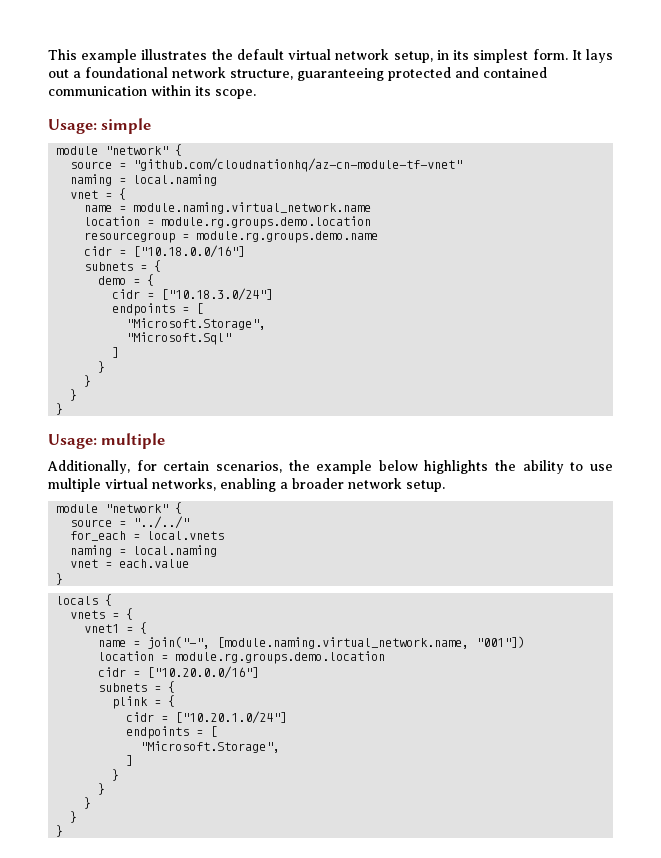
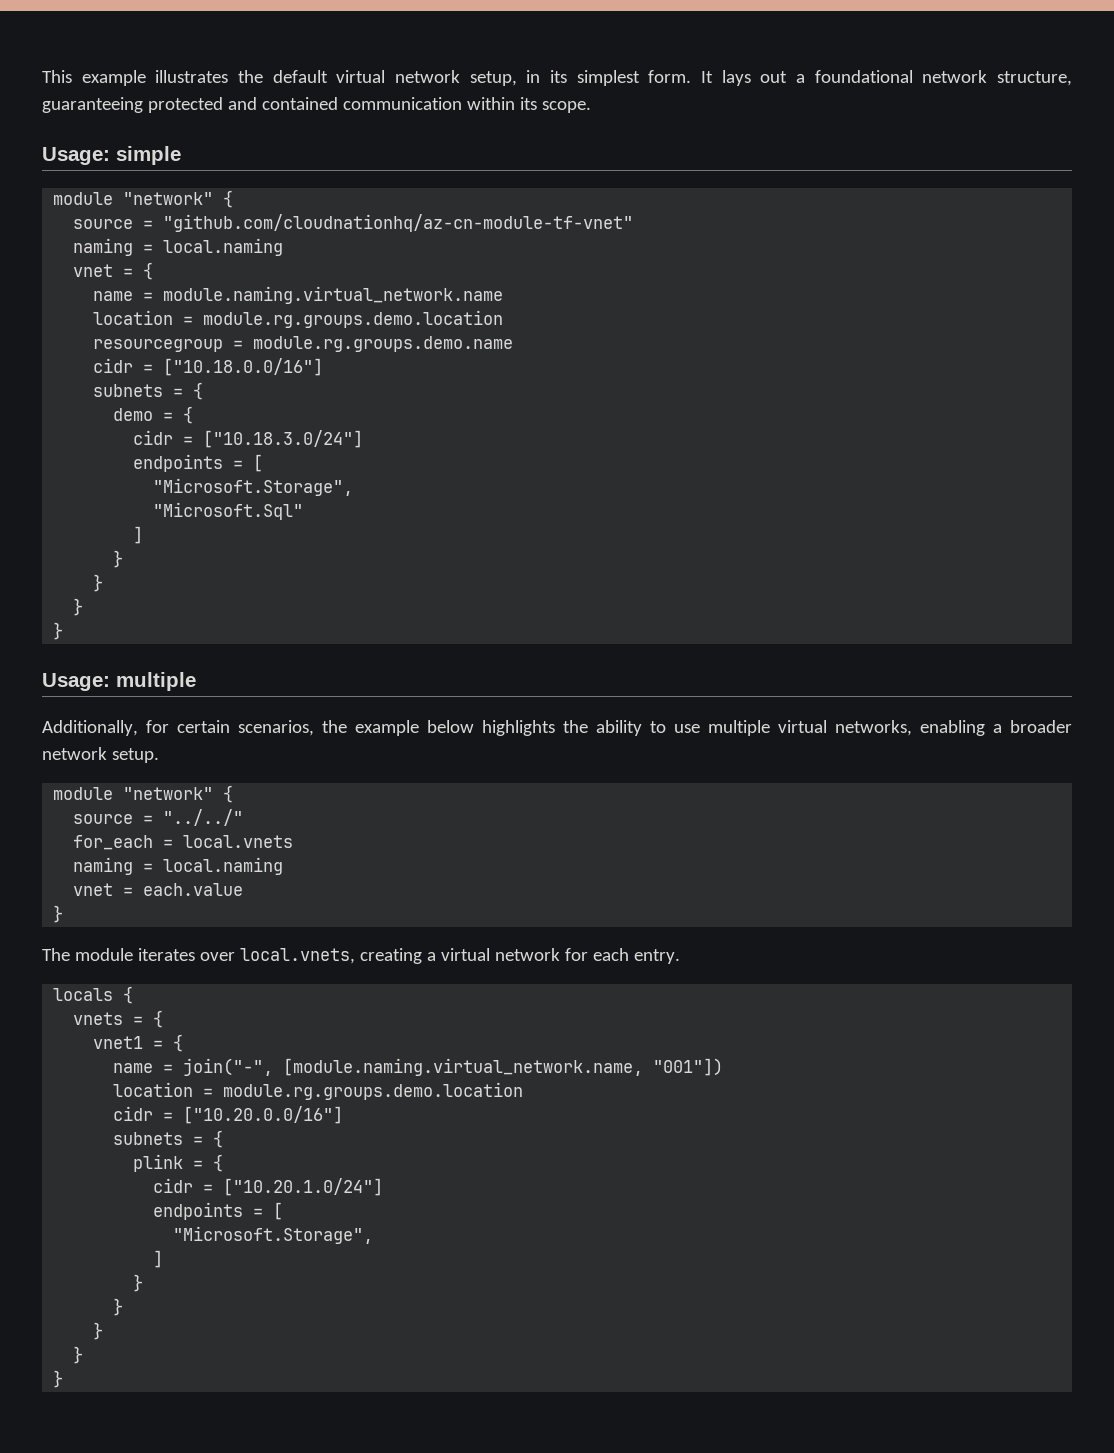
+ The module iterates over local.vnets, creating a virtual network for each entry.

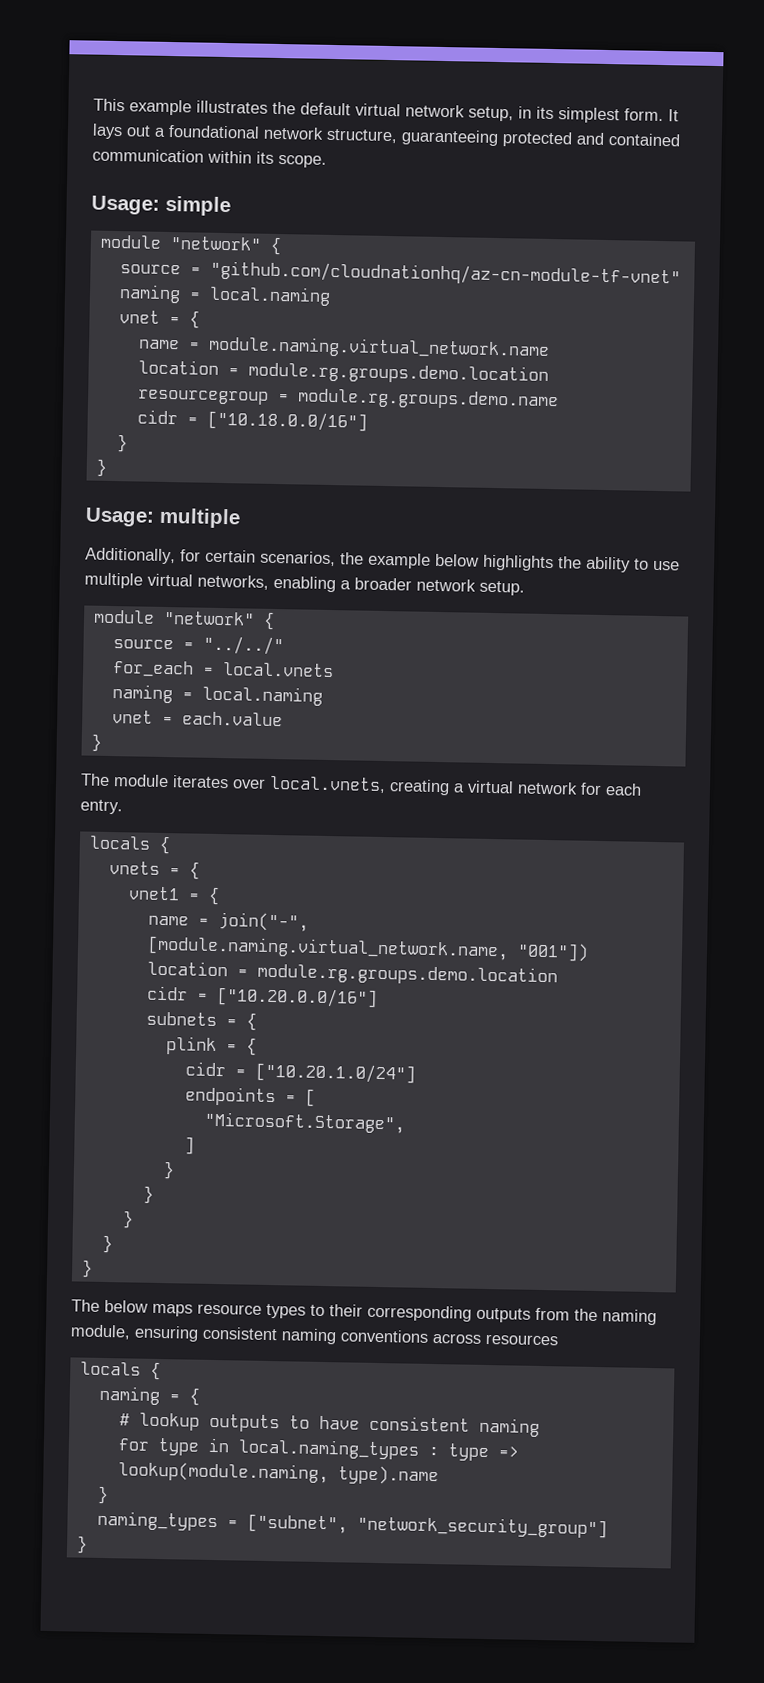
  cidr = ["10.18.0.0/16"]
- subnets = {
- demo = {
- cidr = ["10.18.3.0/24"]
- endpoints = [
- "Microsoft.Storage",
- "Microsoft.Sql"
- ]
- }
- }
+ The below maps resource types to their corresponding outputs from the naming module, ensuring consistent naming conventions across resources
+ locals {
+ naming = {
+ # lookup outputs to have consistent naming
+ for type in local.naming_types : type => lookup(module.naming, type).name
+ }
+ naming_types = ["subnet", "network_security_group"]
+ }

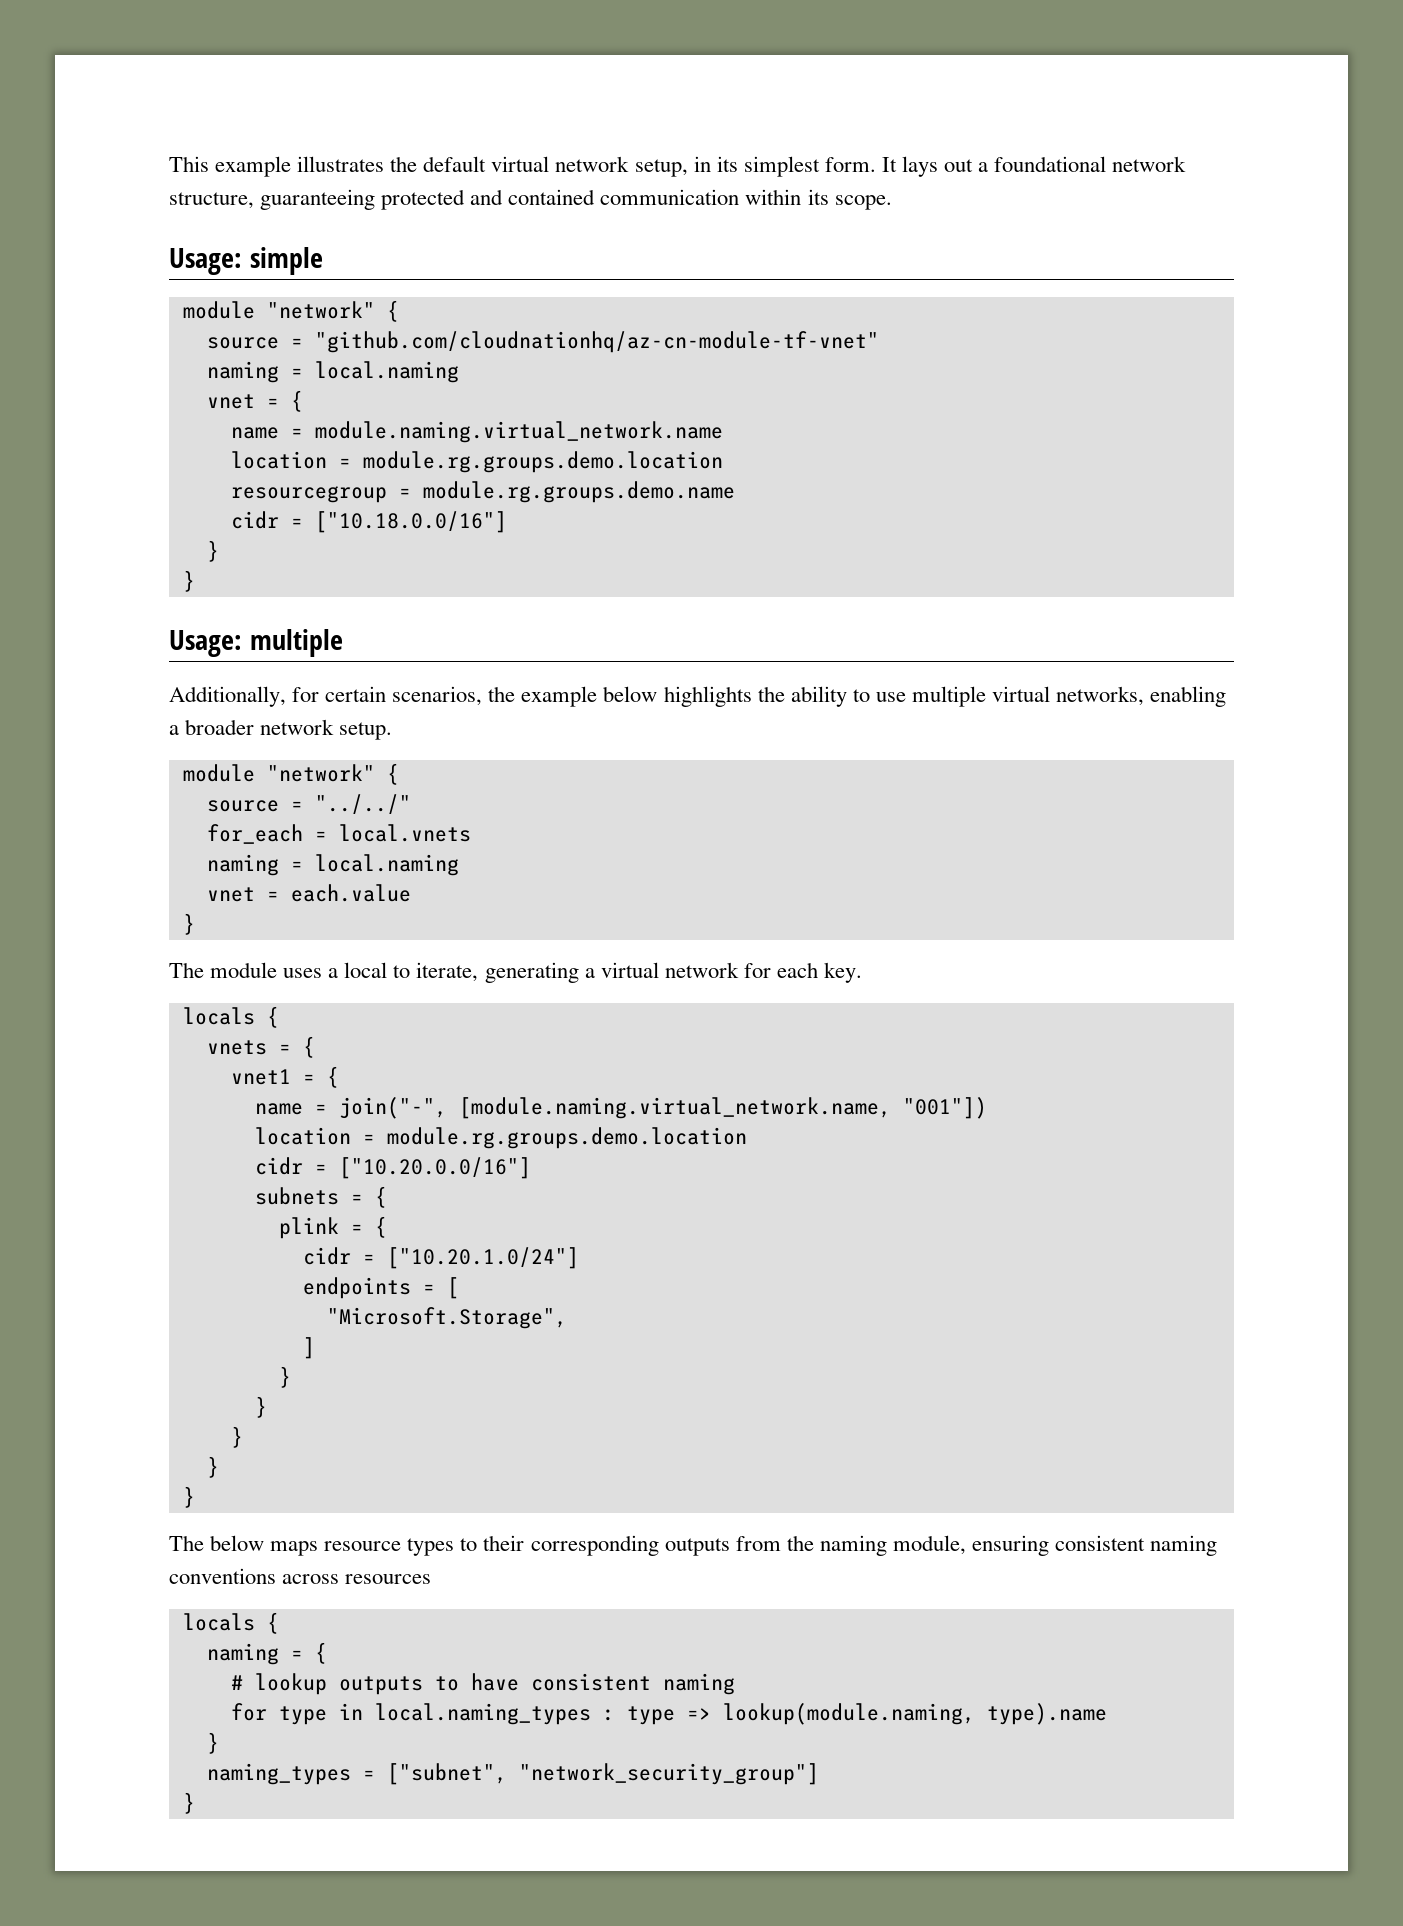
- The module iterates over local.vnets, creating a virtual network for each entry.
+ The module uses a local to iterate, generating a virtual network for each key.

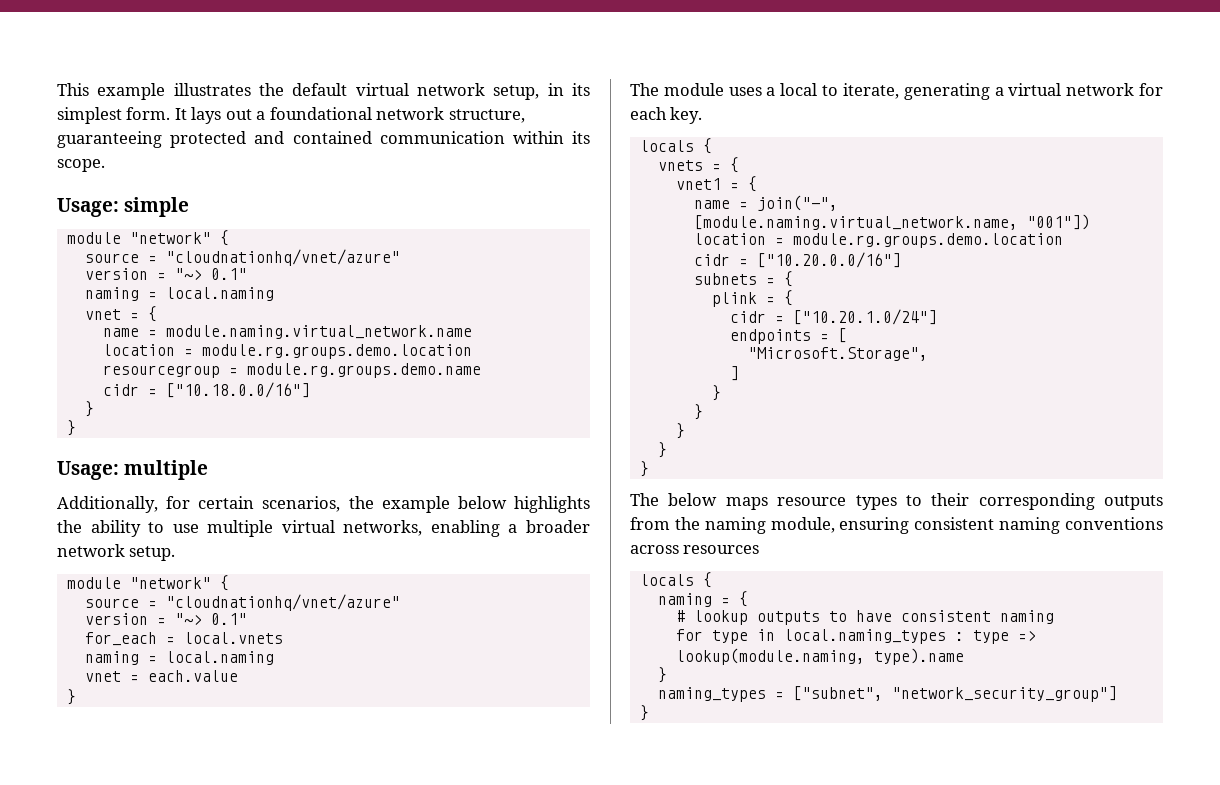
  Usage: simple
  module "network" {
- source = "github.com/cloudnationhq/az-cn-module-tf-vnet"
+ source = "cloudnationhq/vnet/azure"
+ version = "~> 0.1"
  Additionally, for certain scenarios, the example below highlights the ability to use multiple virtual networks, enabling a broader network setup.
  module "network" {
- source = "../../"
+ source = "cloudnationhq/vnet/azure"
+ version = "~> 0.1"

